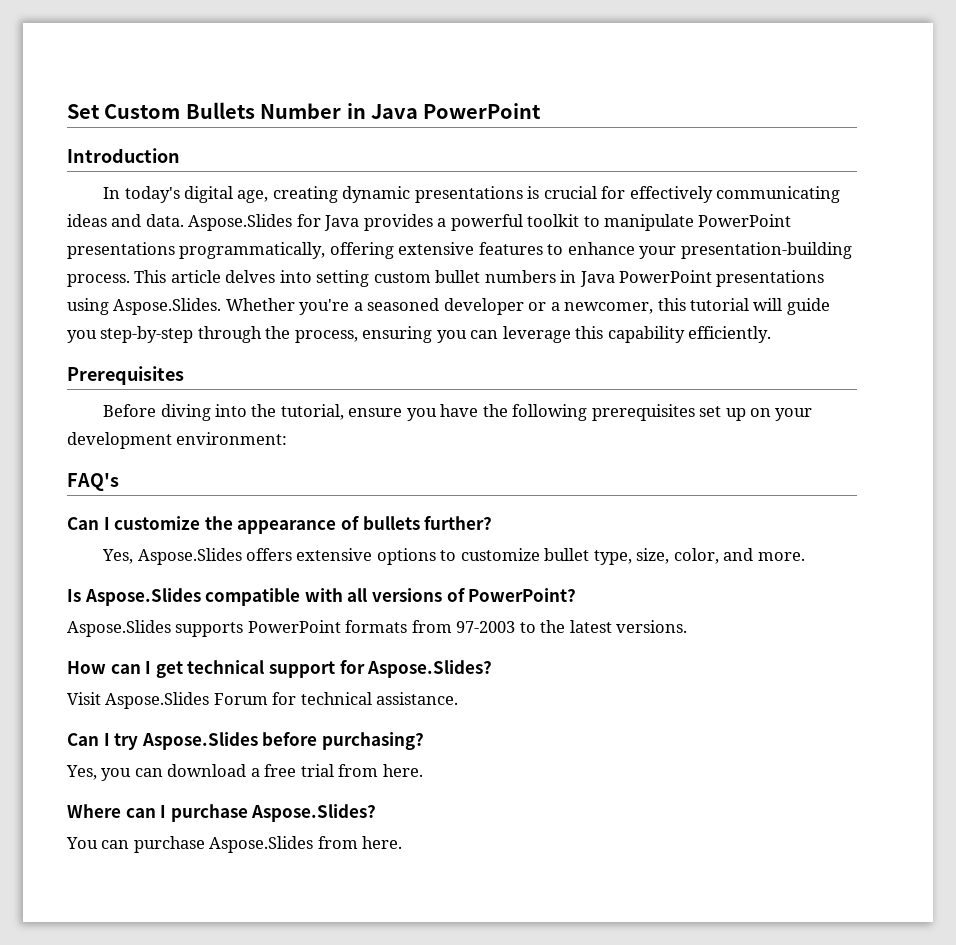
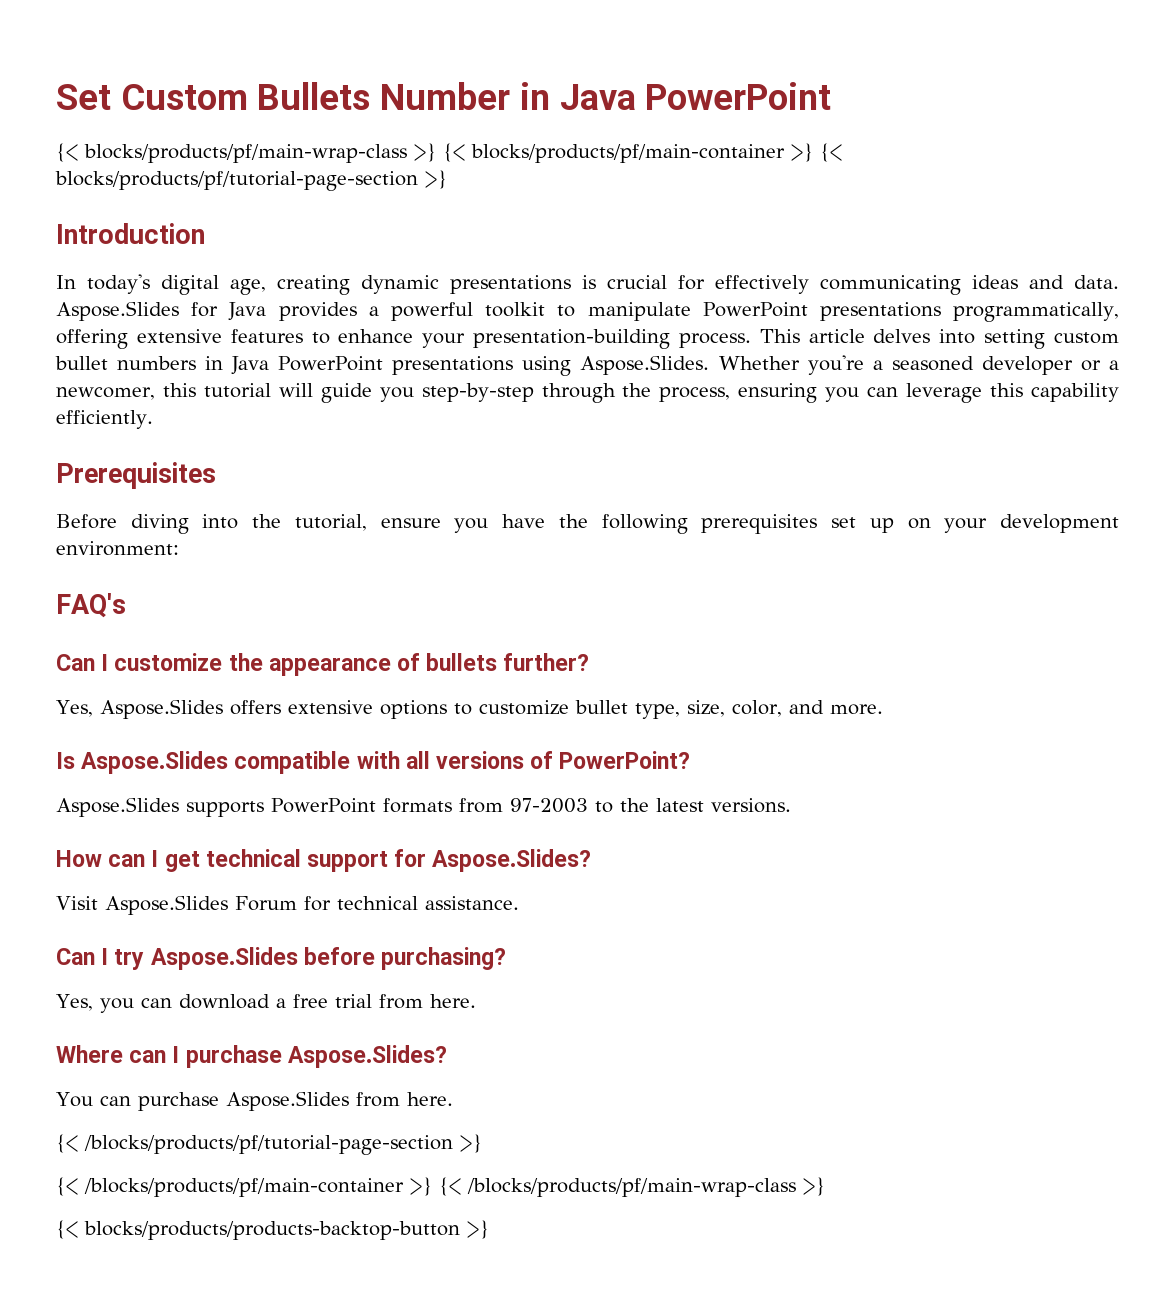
+ {< blocks/products/pf/main-wrap-class >} {< blocks/products/pf/main-container >} {< blocks/products/pf/tutorial-page-section >}
+ {< /blocks/products/pf/tutorial-page-section >}
+ {< /blocks/products/pf/main-container >} {< /blocks/products/pf/main-wrap-class >}
+ {< blocks/products/products-backtop-button >}

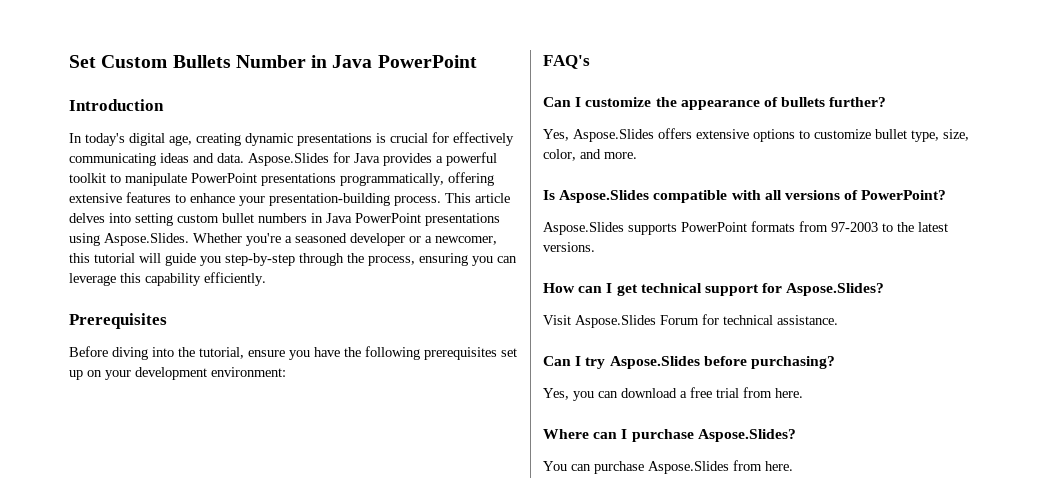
- {< blocks/products/pf/main-wrap-class >} {< blocks/products/pf/main-container >} {< blocks/products/pf/tutorial-page-section >}
- {< /blocks/products/pf/tutorial-page-section >}
- {< /blocks/products/pf/main-container >} {< /blocks/products/pf/main-wrap-class >}
- {< blocks/products/products-backtop-button >}

